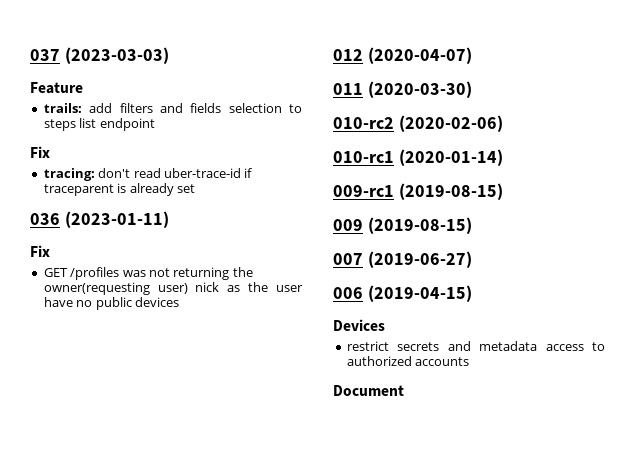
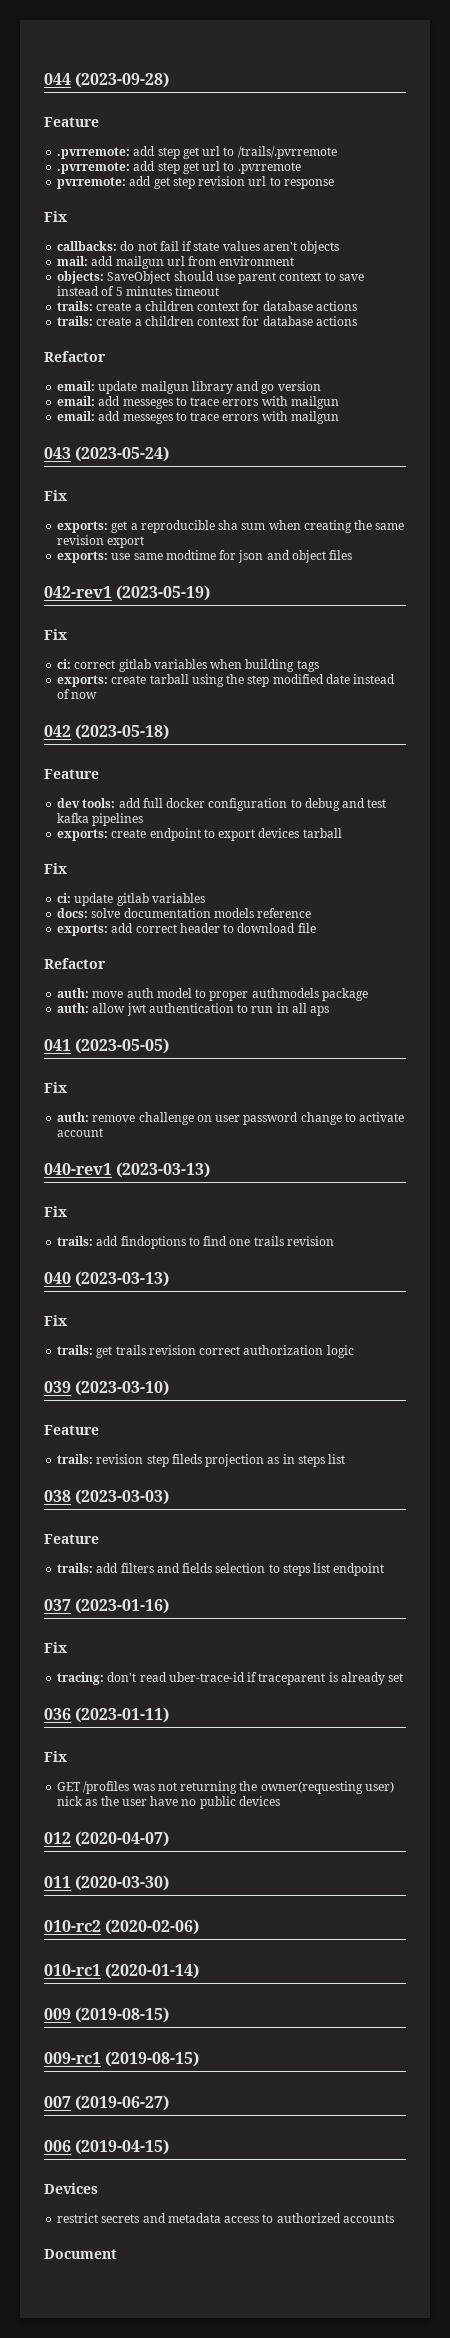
- 037 (2023-03-03)
+ 044 (2023-09-28)
+ Feature
+ .pvrremote: add step get url to /trails/.pvrremote
+ .pvrremote: add step get url to .pvrremote
+ pvrremote: add get step revision url to response
+ Fix
+ callbacks: do not fail if state values aren't objects
+ mail: add mailgun url from environment
+ objects: SaveObject should use parent context to save instead of 5 minutes timeout
+ trails: create a children context for database actions
+ trails: create a children context for database actions
+ Refactor
+ email: update mailgun library and go version
+ email: add messeges to trace errors with mailgun
+ email: add messeges to trace errors with mailgun
+ 043 (2023-05-24)
+ Fix
+ exports: get a reproducible sha sum when creating the same revision export
+ exports: use same modtime for json and object files
+ 042-rev1 (2023-05-19)
+ Fix
+ ci: correct gitlab variables when building tags
+ exports: create tarball using the step modified date instead of now
+ 042 (2023-05-18)
+ Feature
+ dev tools: add full docker configuration to debug and test kafka pipelines
+ exports: create endpoint to export devices tarball
+ Fix
+ ci: update gitlab variables
+ docs: solve documentation models reference
+ exports: add correct header to download file
+ Refactor
+ auth: move auth model to proper authmodels package
+ auth: allow jwt authentication to run in all aps
+ 041 (2023-05-05)
+ Fix
+ auth: remove challenge on user password change to activate account
+ 040-rev1 (2023-03-13)
+ Fix
+ trails: add findoptions to find one trails revision
+ 040 (2023-03-13)
+ Fix
+ trails: get trails revision correct authorization logic
+ 039 (2023-03-10)
+ Feature
+ trails: revision step fileds projection as in steps list
+ 038 (2023-03-03)
+ 037 (2023-01-16)
+ 009 (2019-08-15)
  009-rc1 (2019-08-15)
- 009 (2019-08-15)

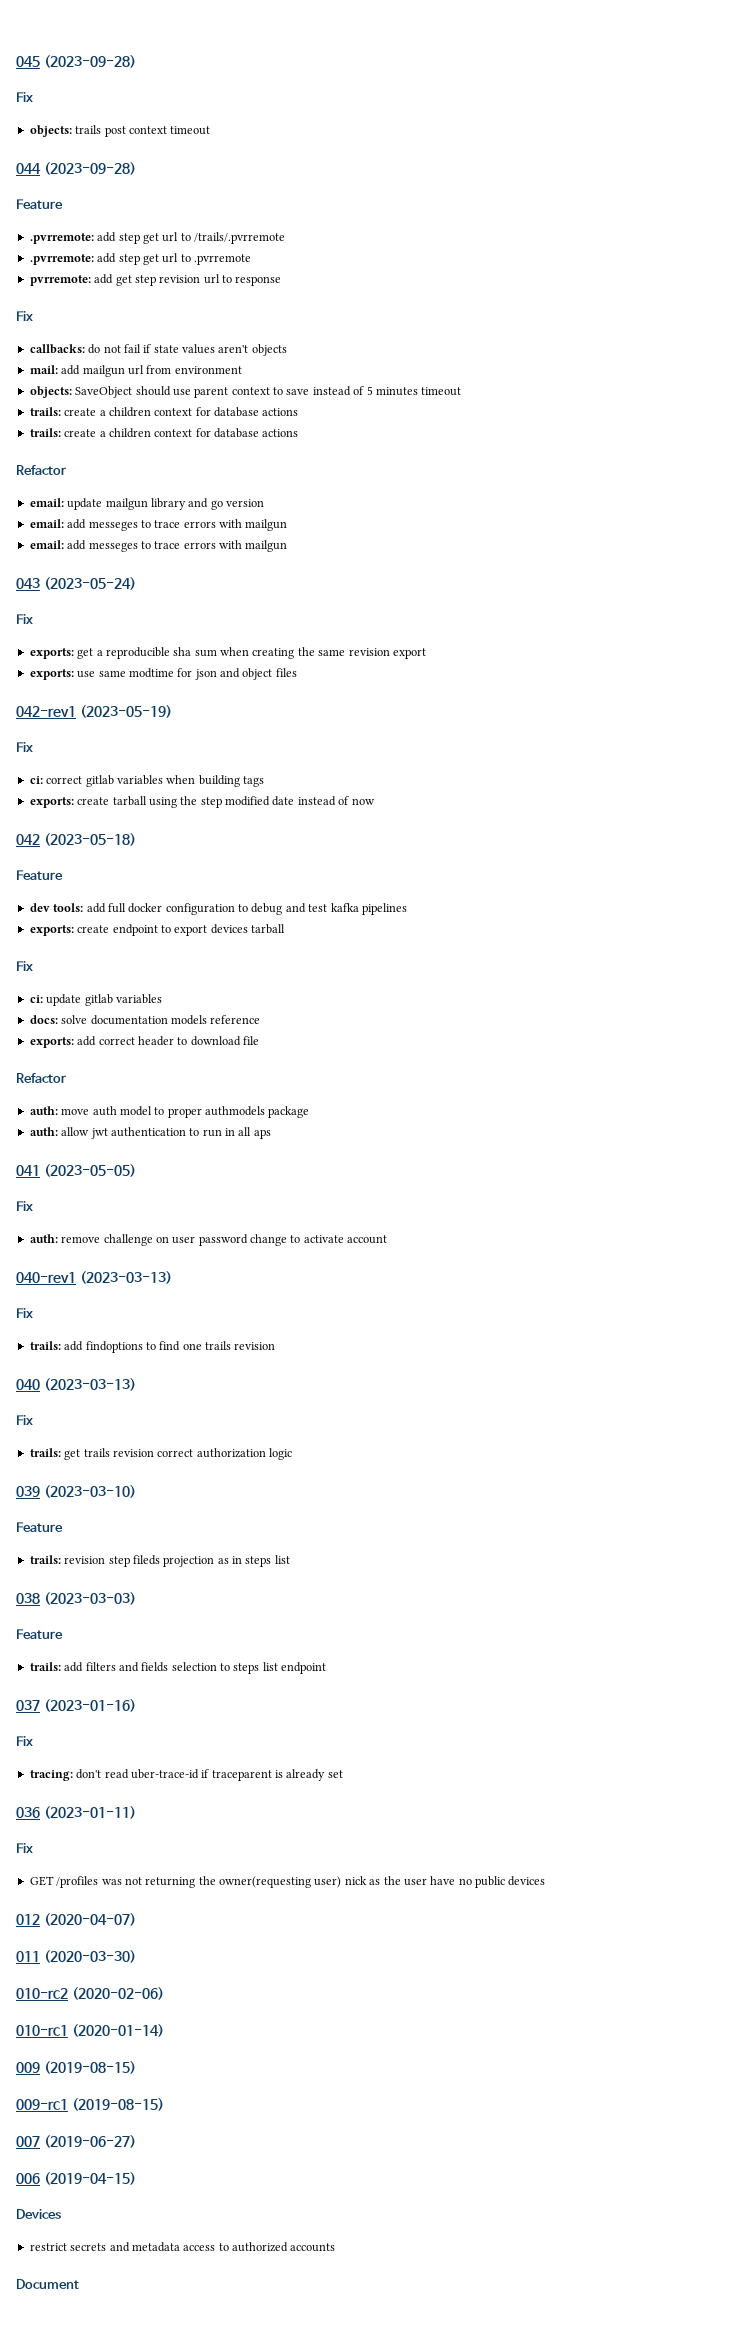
+ 045 (2023-09-28)
+ Fix
+ objects: trails post context timeout

